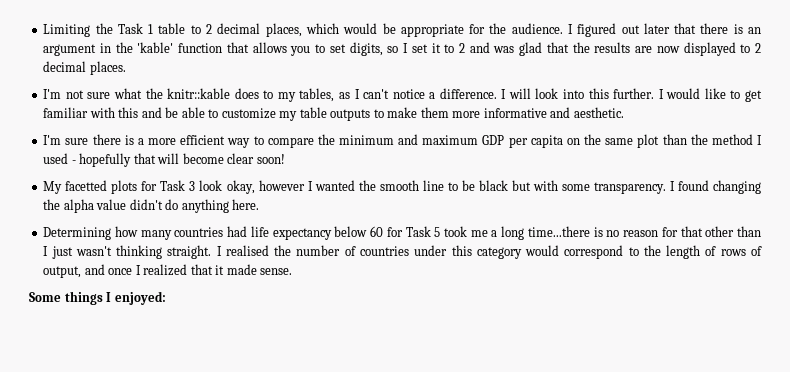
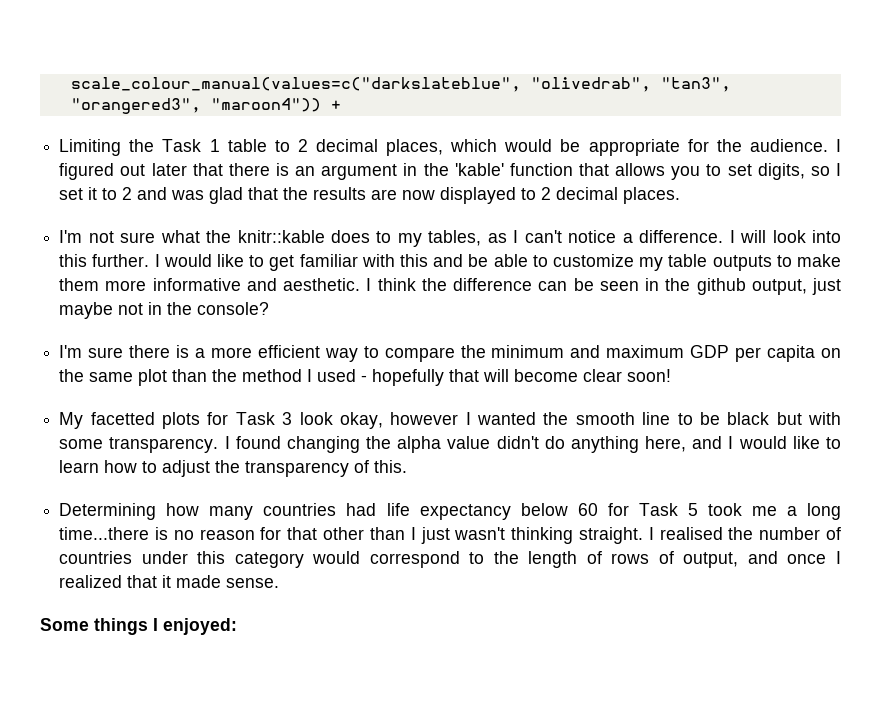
+ scale_colour_manual(values=c("darkslateblue", "olivedrab", "tan3", "orangered3", "maroon4")) +
+ I think the difference can be seen in the github output, just maybe not in the console?
- I found changing the alpha value didn't do anything here.
+ I found changing the alpha value didn't do anything here, and I would like to learn how to adjust the transparency of this.

